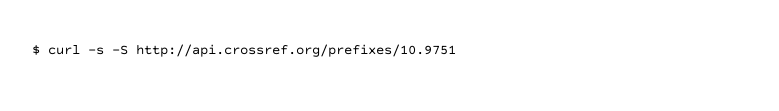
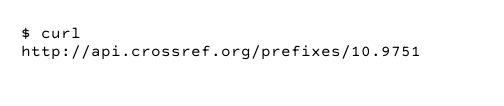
- $ curl -s -S http://api.crossref.org/prefixes/10.9751
+ $ curl http://api.crossref.org/prefixes/10.9751

